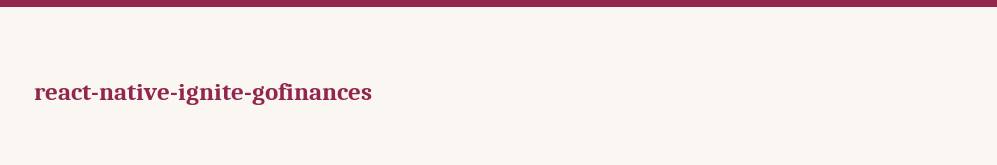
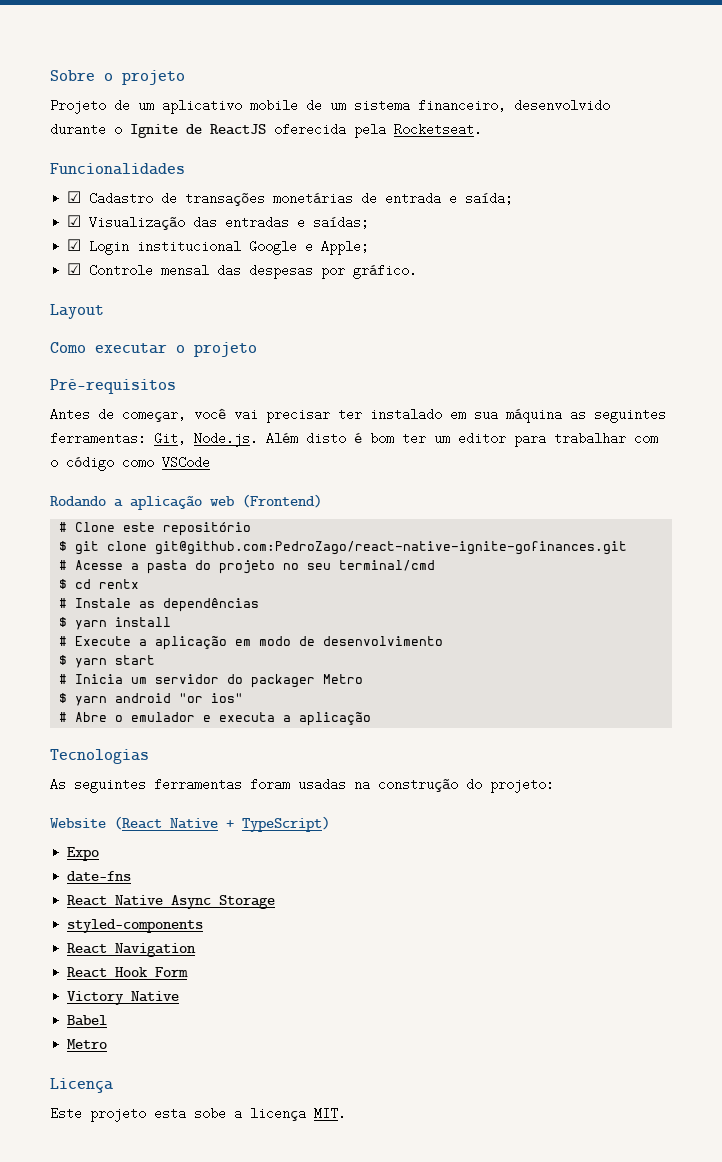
- react-native-ignite-gofinances
+ Sobre o projeto
+ Projeto de um aplicativo mobile de um sistema financeiro, desenvolvido durante o Ignite de ReactJS oferecida pela Rocketseat.
+ Funcionalidades
+ ☑ Cadastro de transações monetárias de entrada e saída;
+ ☑ Visualização das entradas e saídas;
+ ☑ Login institucional Google e Apple;
+ ☑ Controle mensal das despesas por gráfico.
+ Layout
+ Como executar o projeto
+ Pré-requisitos
+ Antes de começar, você vai precisar ter instalado em sua máquina as seguintes ferramentas: Git, Node.js. Além disto é bom ter um editor para trabalhar com o código como VSCode
+ Rodando a aplicação web (Frontend)
+ # Clone este repositório
+ $ git clone git@github.com:PedroZago/react-native-ignite-gofinances.git
+ # Acesse a pasta do projeto no seu terminal/cmd
+ $ cd rentx
+ # Instale as dependências
+ $ yarn install
+ # Execute a aplicação em modo de desenvolvimento
+ $ yarn start
+ # Inicia um servidor do packager Metro
+ $ yarn android "or ios"
+ # Abre o emulador e executa a aplicação
+ Tecnologias
+ As seguintes ferramentas foram usadas na construção do projeto:
+ Website (React Native + TypeScript)
+ Expo
+ date-fns
+ React Native Async Storage
+ styled-components
+ React Navigation
+ React Hook Form
+ Victory Native
+ Babel
+ Metro
+ Licença
+ Este projeto esta sobe a licença MIT.

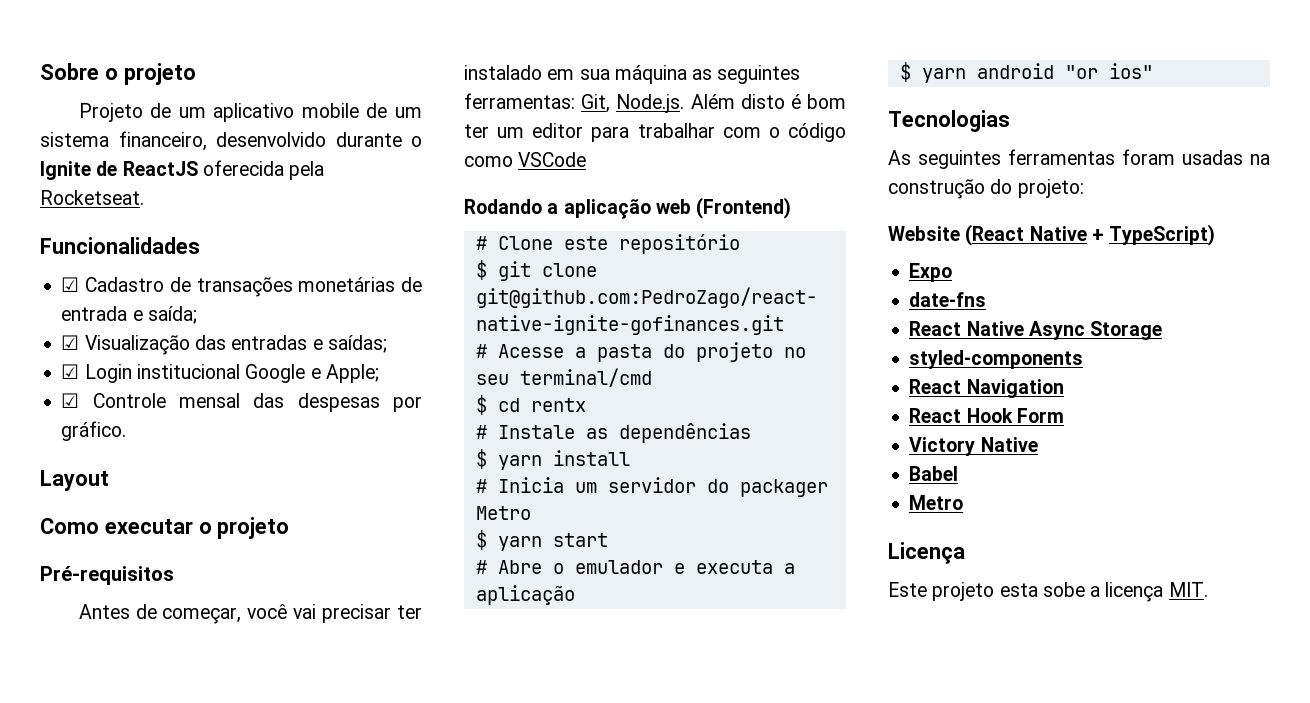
- # Execute a aplicação em modo de desenvolvimento
- $ yarn start
- $ yarn android "or ios"
+ $ yarn start
+ $ yarn android "or ios"

